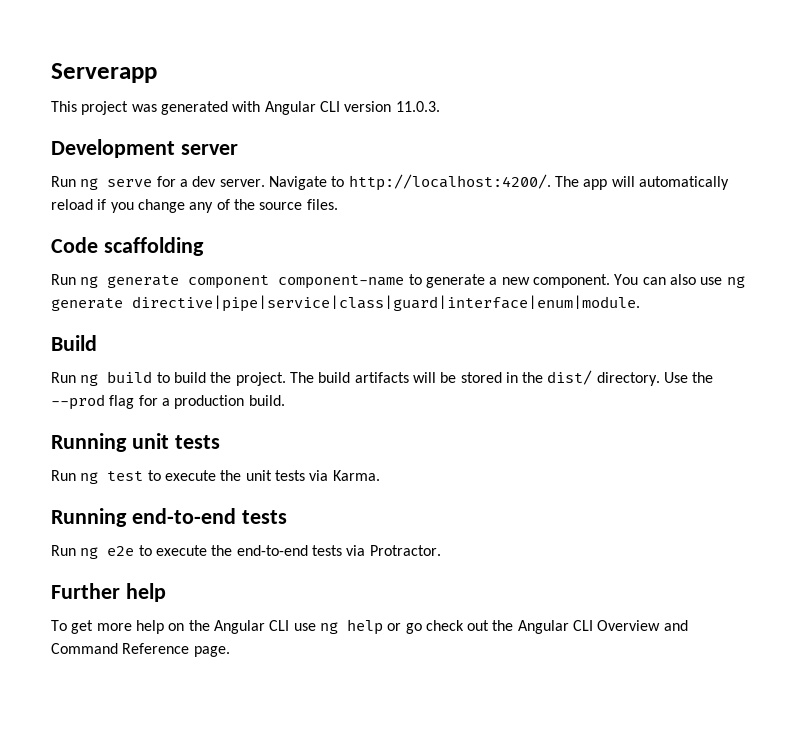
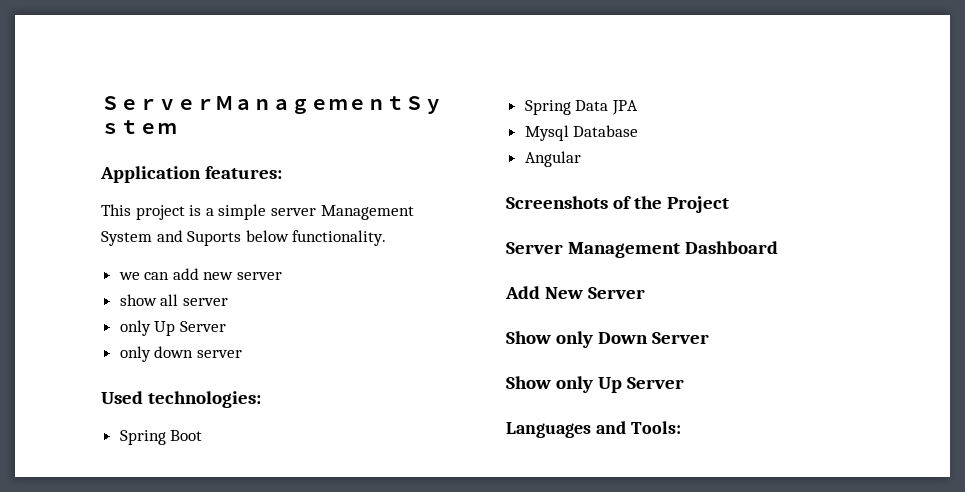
- Serverapp
- This project was generated with Angular CLI version 11.0.3.
- Development server
- Run ng serve for a dev server. Navigate to http://localhost:4200/. The app will automatically reload if you change any of the source files.
- Code scaffolding
- Run ng generate component component-name to generate a new component. You can also use ng generate directive|pipe|service|class|guard|interface|enum|module.
- Build
- Run ng build to build the project. The build artifacts will be stored in the dist/ directory. Use the --prod flag for a production build.
- Running unit tests
- Run ng test to execute the unit tests via Karma.
- Running end-to-end tests
- Run ng e2e to execute the end-to-end tests via Protractor.
- Further help
- To get more help on the Angular CLI use ng help or go check out the Angular CLI Overview and Command Reference page.
+ ＳｅｒｖｅｒＭａｎａｇｅｍｅｎｔＳｙｓｔｅｍ
+ Application features:
+ This project is a simple server Management System and Suports below functionality.
+ we can add new server
+ show all server
+ only Up Server
+ only down server
+ Used technologies:
+ Spring Boot
+ Spring Data JPA
+ Mysql Database
+ Angular
+ Screenshots of the Project
+ Server Management Dashboard
+ Add New Server
+ Show only Down Server
+ Show only Up Server
+ Languages and Tools:

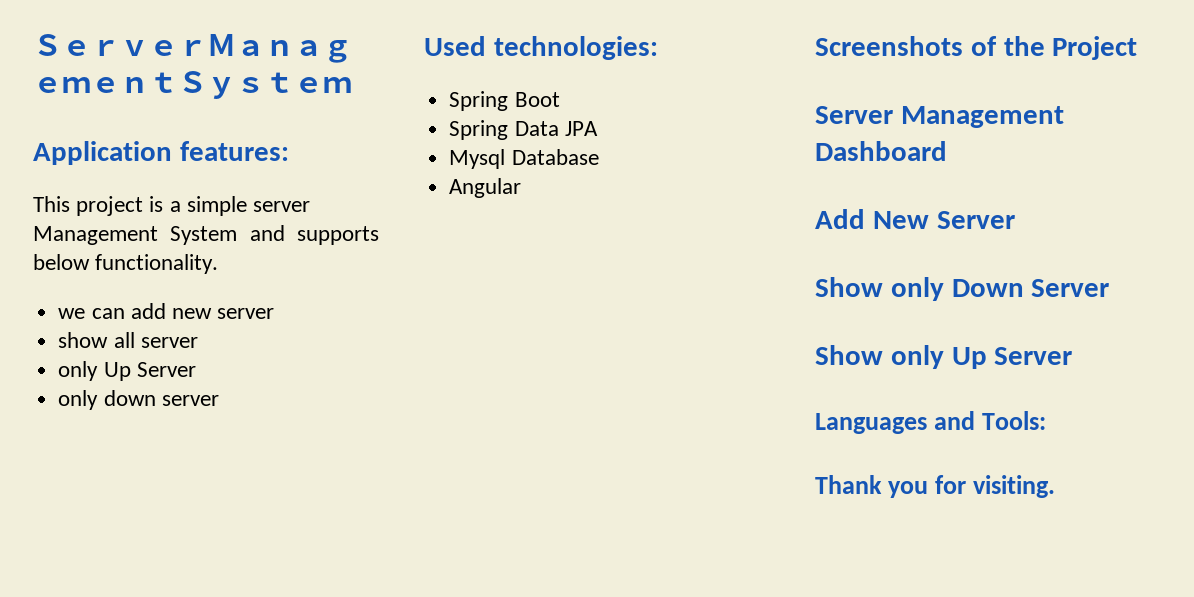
- This project is a simple server Management System and Suports below functionality.
+ This project is a simple server Management System and supports below functionality.
+ Thank you for visiting.

